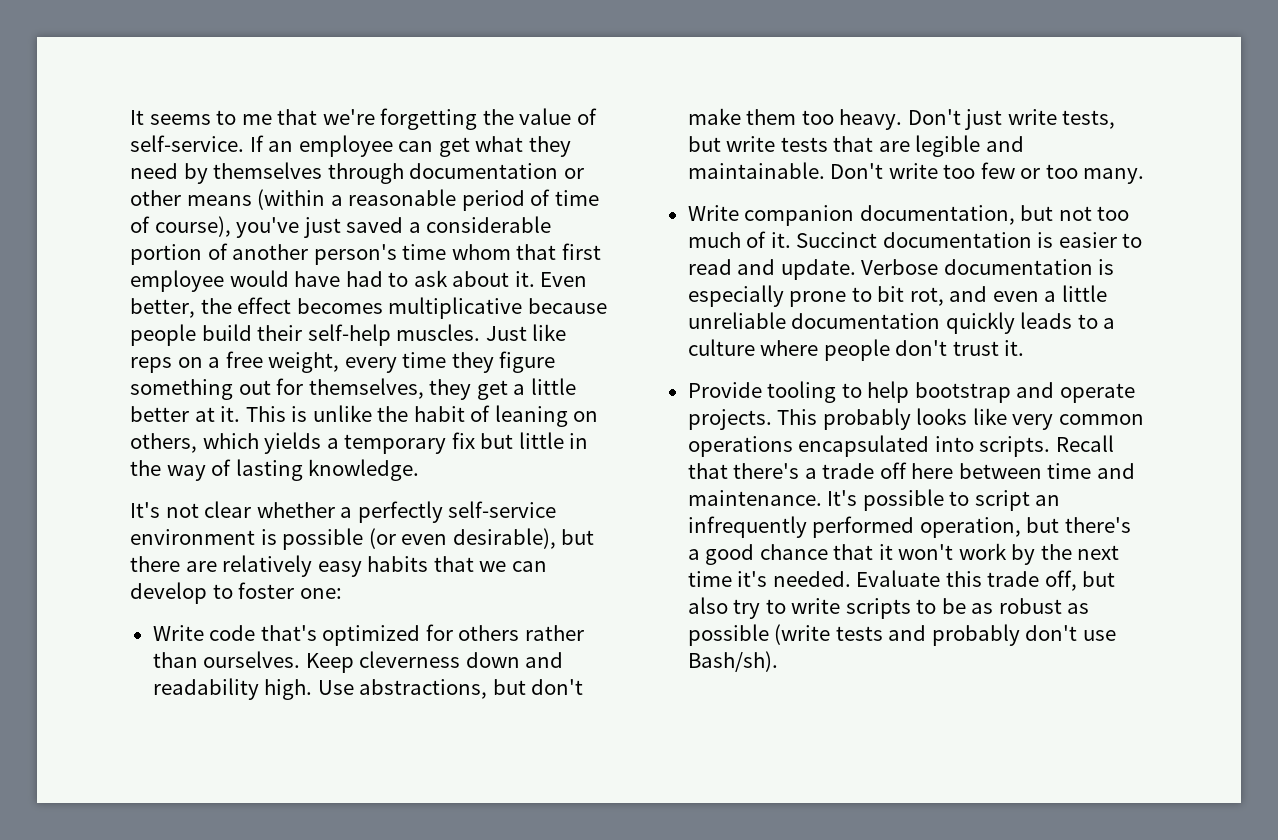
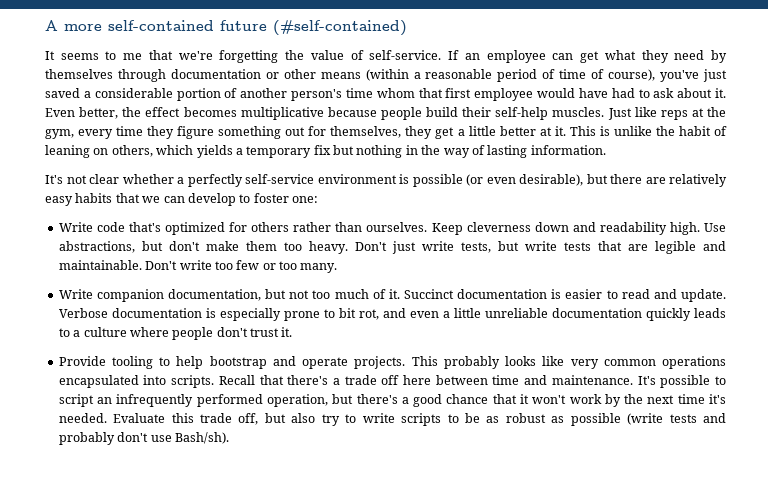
+ A more self-contained future (#self-contained)
- Just like reps on a free weight, every time they figure something out for themselves, they get a little better at it.
+ Just like reps at the gym, every time they figure something out for themselves, they get a little better at it.
- This is unlike the habit of leaning on others, which yields a temporary fix but little in the way of lasting knowledge.
+ This is unlike the habit of leaning on others, which yields a temporary fix but nothing in the way of lasting information.

